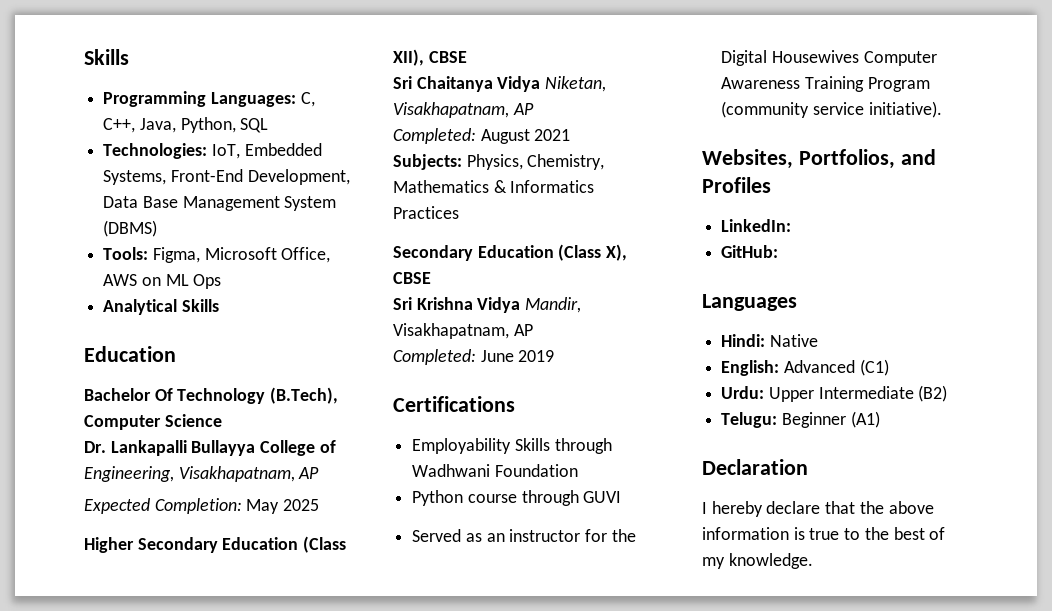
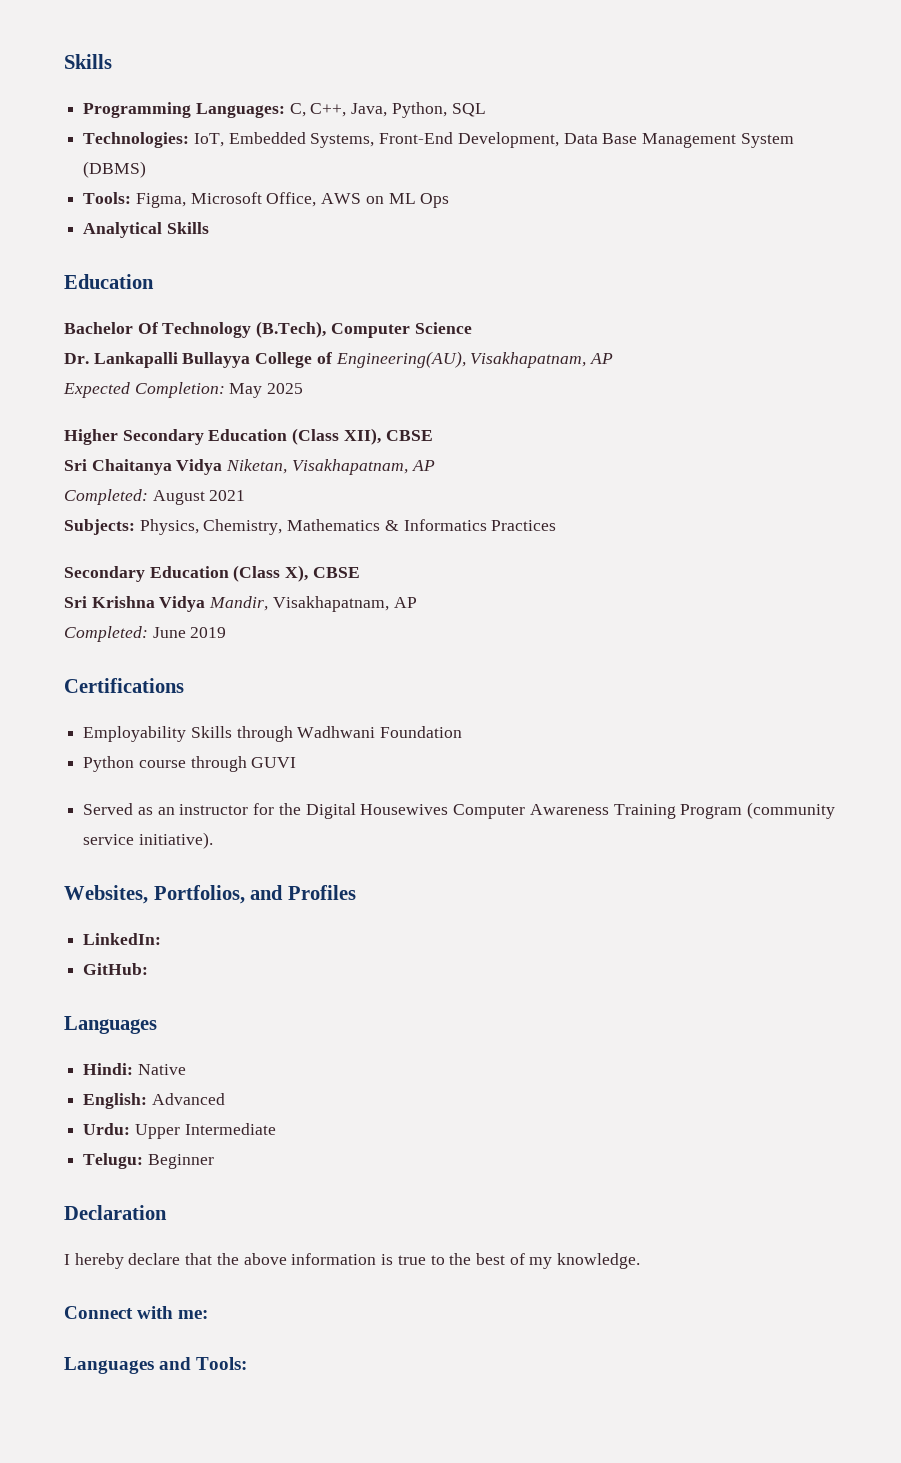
- Dr. Lankapalli Bullayya College of Engineering, Visakhapatnam, AP
+ Dr. Lankapalli Bullayya College of Engineering(AU), Visakhapatnam, AP
- English: Advanced (C1)
+ English: Advanced
- Urdu: Upper Intermediate (B2)
+ Urdu: Upper Intermediate
- Telugu: Beginner (A1)
+ Telugu: Beginner
+ Connect with me:
+ Languages and Tools:

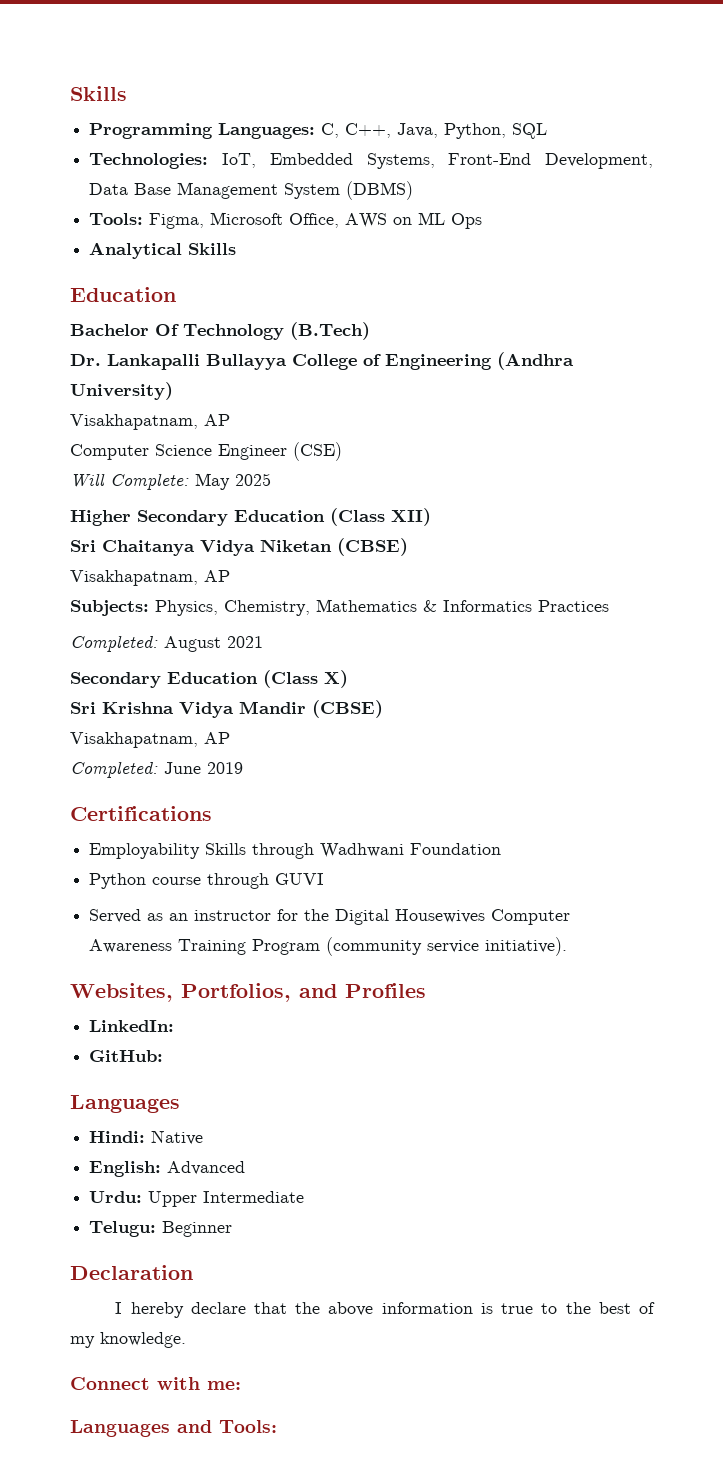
- Bachelor Of Technology (B.Tech), Computer Science
+ Bachelor Of Technology (B.Tech)
- Dr. Lankapalli Bullayya College of Engineering(AU), Visakhapatnam, AP
- Expected Completion: May 2025
+ Dr. Lankapalli Bullayya College of Engineering (Andhra University)
+ Visakhapatnam, AP
+ Computer Science Engineer (CSE)
+ Will Complete: May 2025
- Higher Secondary Education (Class XII), CBSE
+ Higher Secondary Education (Class XII)
- Sri Chaitanya Vidya Niketan, Visakhapatnam, AP
- Completed: August 2021
+ Sri Chaitanya Vidya Niketan (CBSE)
+ Visakhapatnam, AP
- Secondary Education (Class X), CBSE
+ Completed: August 2021
+ Secondary Education (Class X)
- Sri Krishna Vidya Mandir, Visakhapatnam, AP
+ Sri Krishna Vidya Mandir (CBSE)
+ Visakhapatnam, AP

